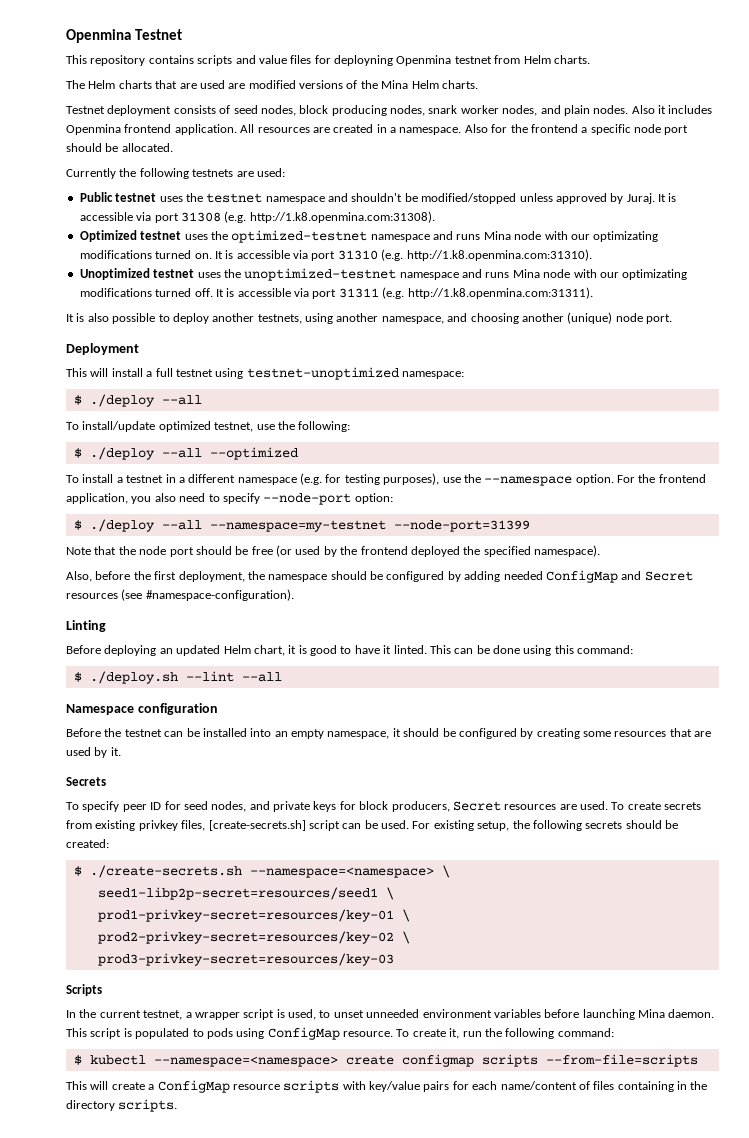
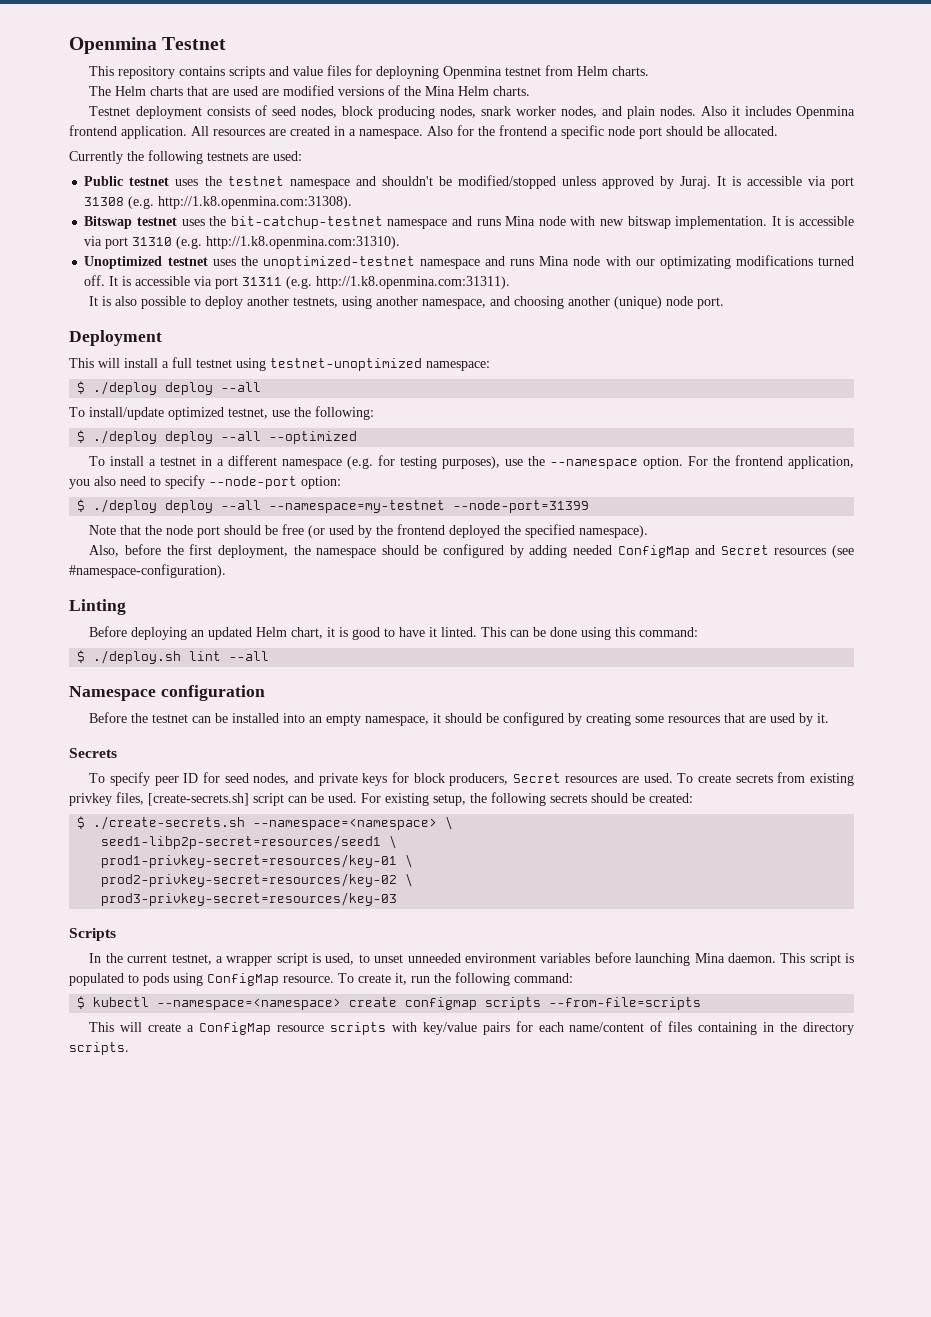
- Optimized testnet uses the optimized-testnet namespace and runs Mina node with our optimizating modifications turned on.
+ Bitswap testnet uses the bit-catchup-testnet namespace and runs Mina node with new bitswap implementation.
  This will install a full testnet using testnet-unoptimized namespace:
- $ ./deploy --all
+ $ ./deploy deploy --all
- $ ./deploy --all --optimized
+ $ ./deploy deploy --all --optimized
- $ ./deploy --all --namespace=my-testnet --node-port=31399
+ $ ./deploy deploy --all --namespace=my-testnet --node-port=31399
- $ ./deploy.sh --lint --all
+ $ ./deploy.sh lint --all

